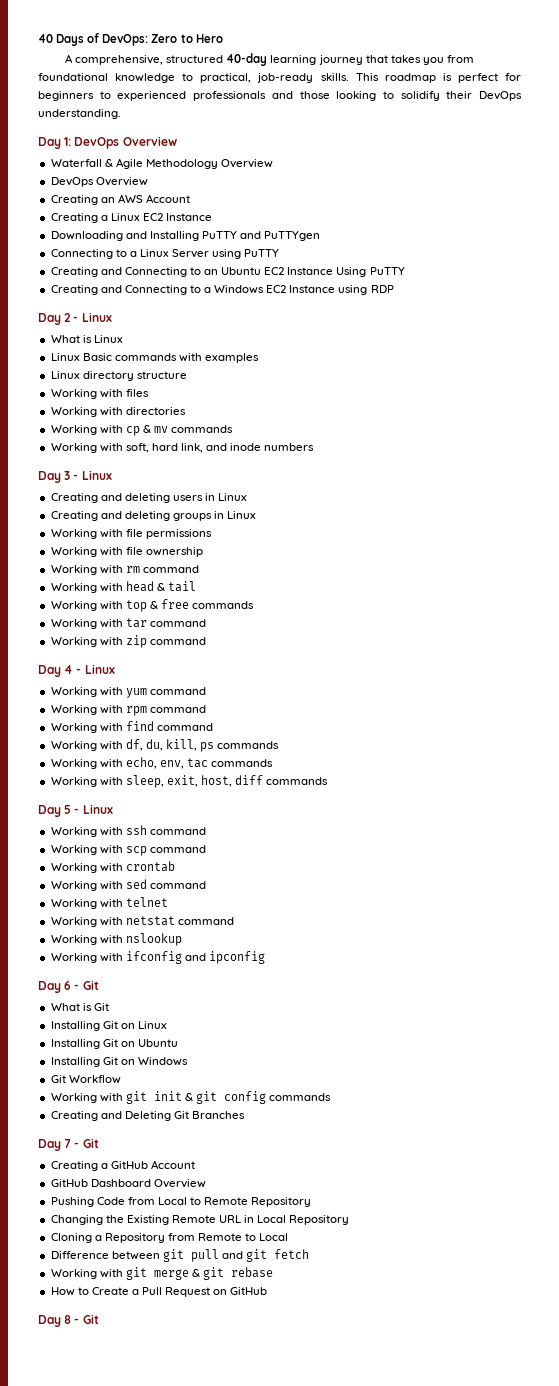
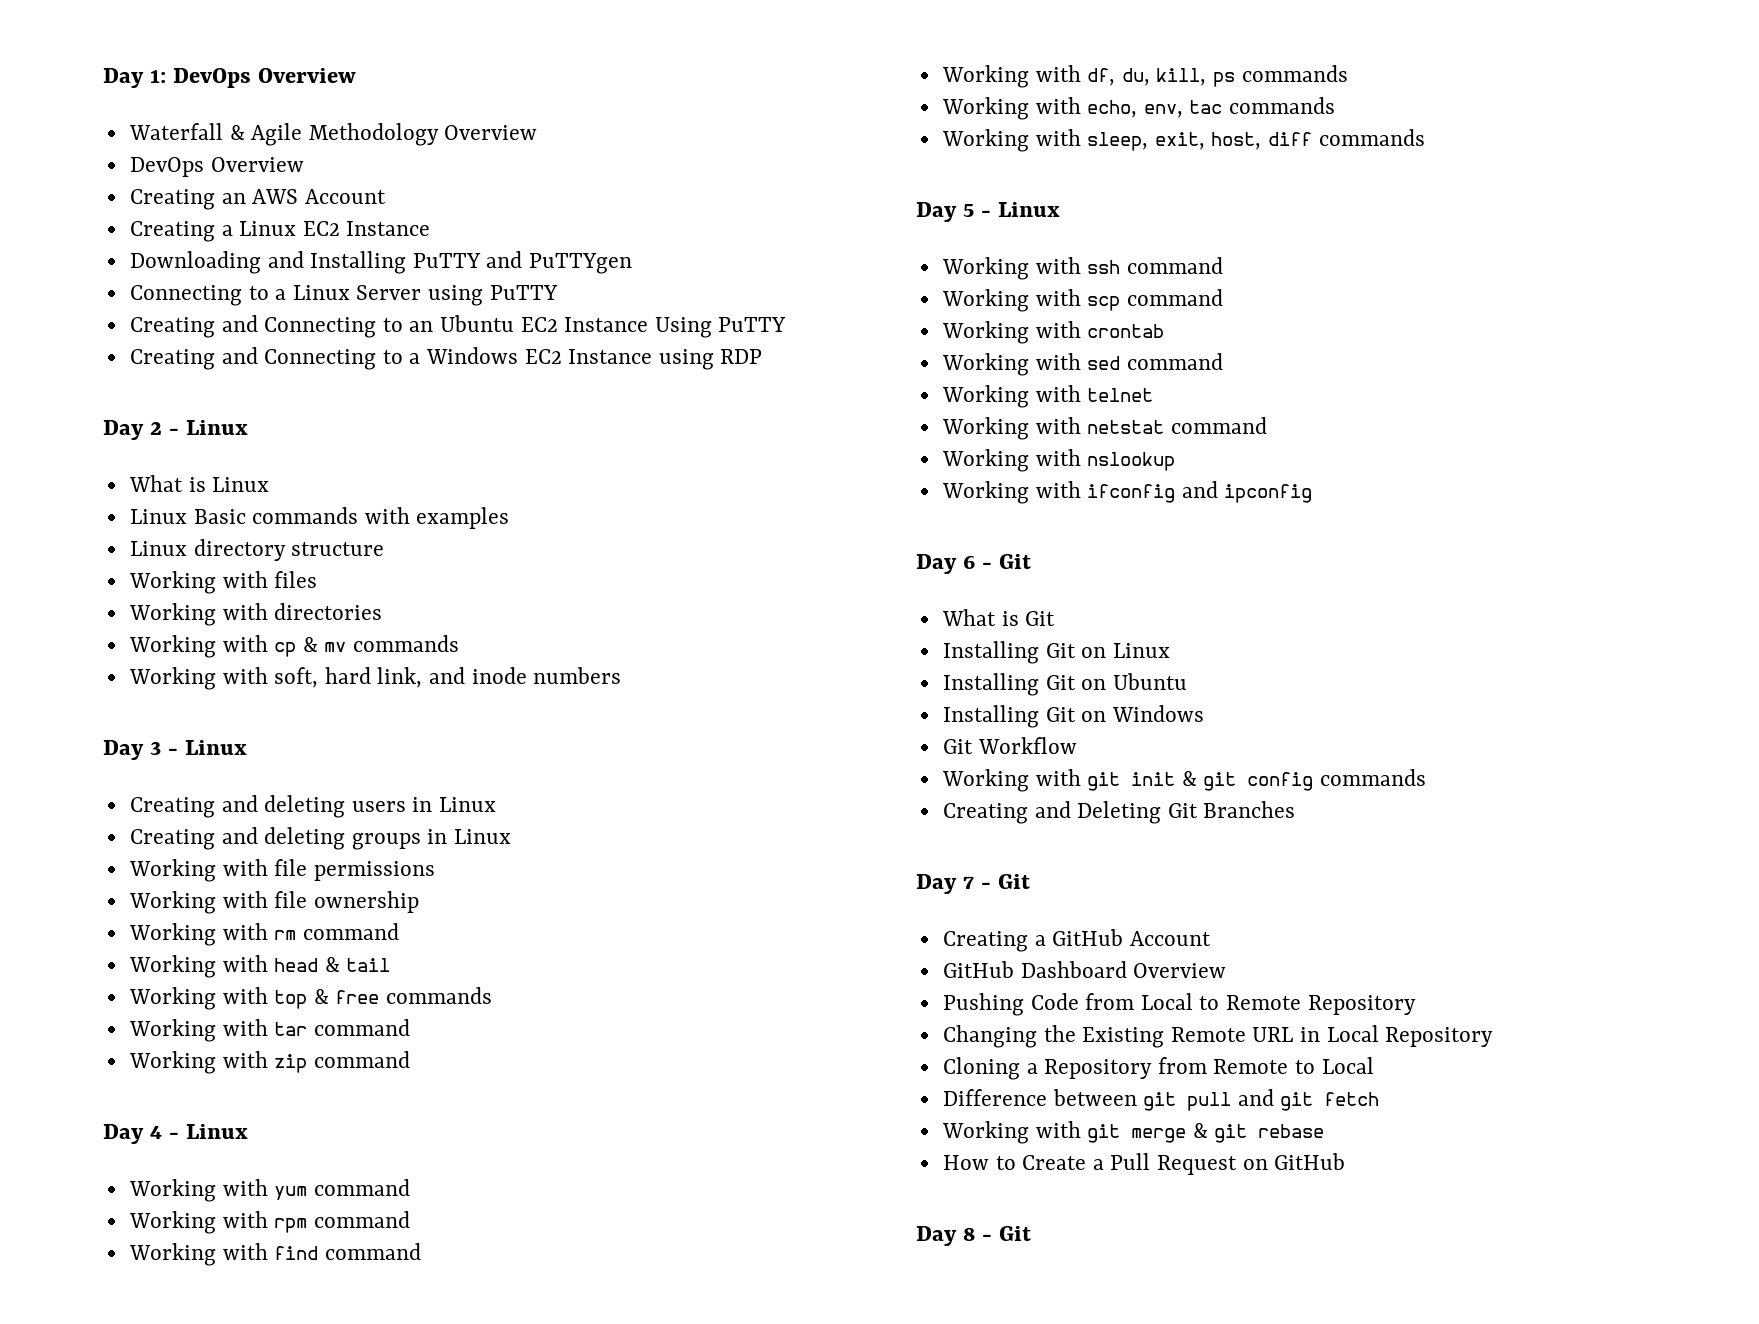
- 40 Days of DevOps: Zero to Hero
- A comprehensive, structured 40-day learning journey that takes you from foundational knowledge to practical, job-ready skills. This roadmap is perfect for beginners to experienced professionals and those looking to solidify their DevOps understanding.

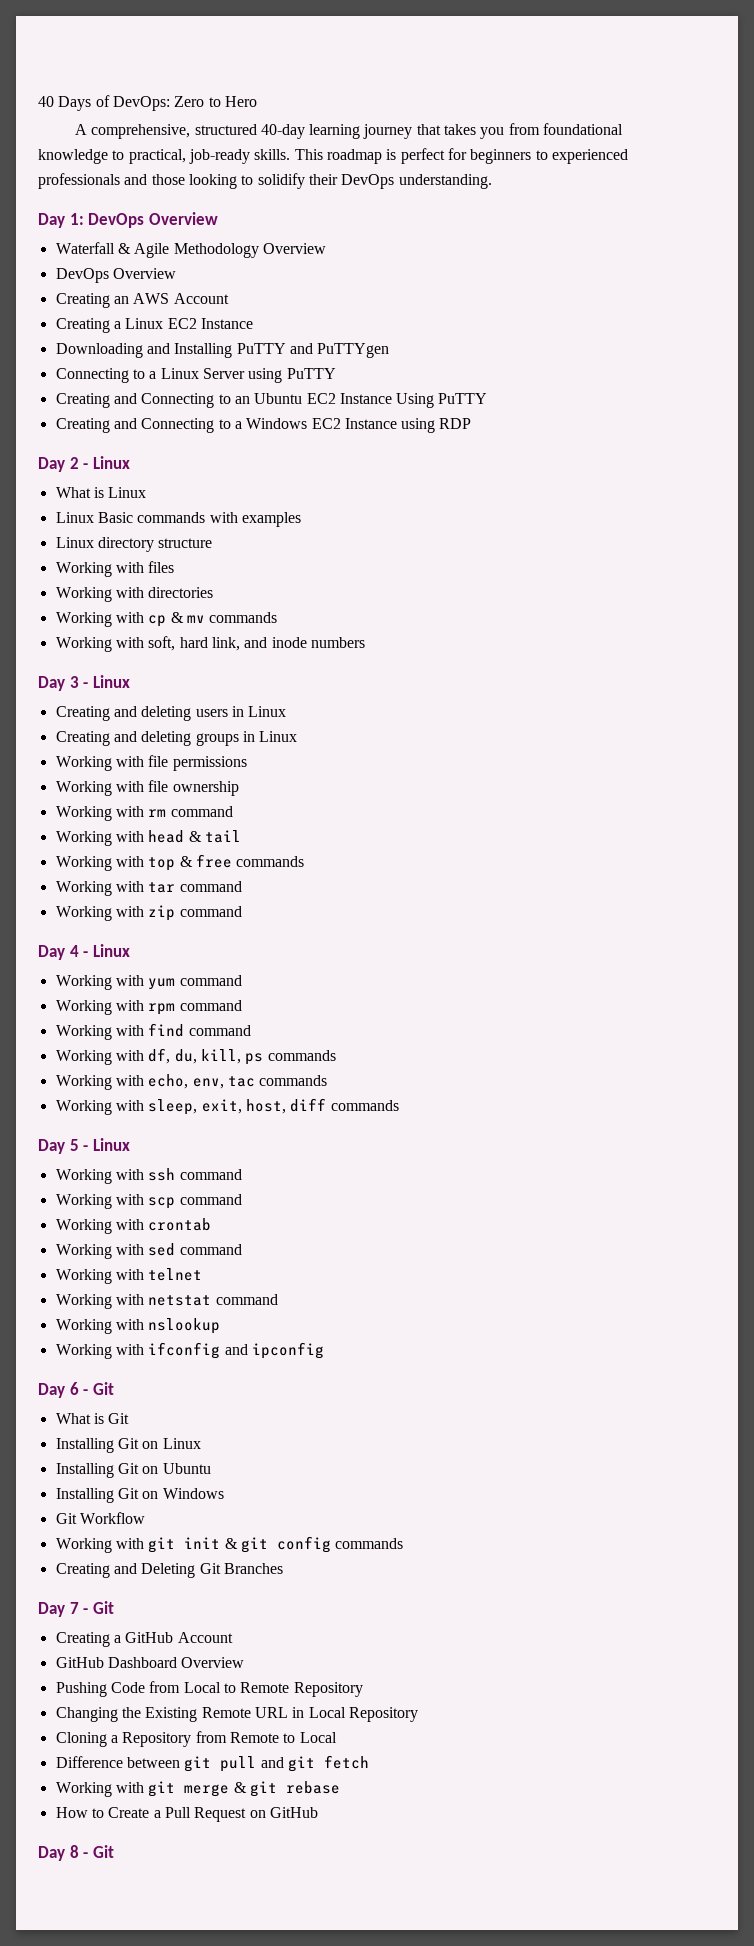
+ 40 Days of DevOps: Zero to Hero
+ A comprehensive, structured 40-day learning journey that takes you from foundational knowledge to practical, job-ready skills. This roadmap is perfect for beginners to experienced professionals and those looking to solidify their DevOps understanding.

